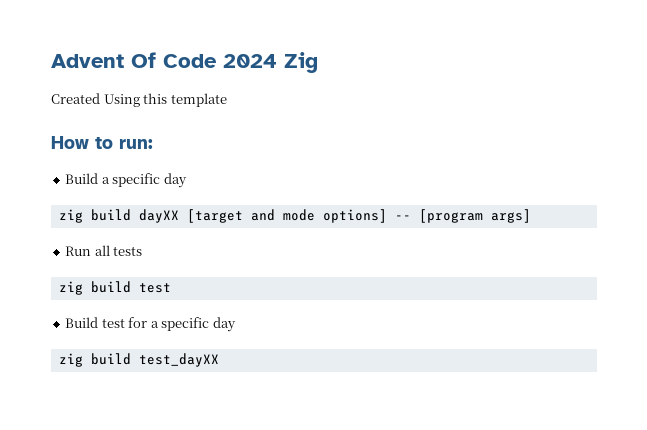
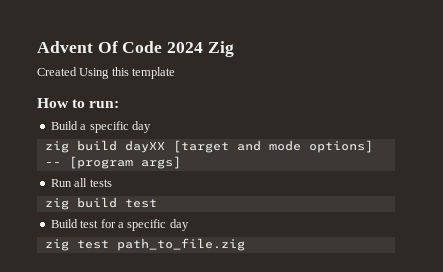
- zig build test_dayXX
+ zig test path_to_file.zig

